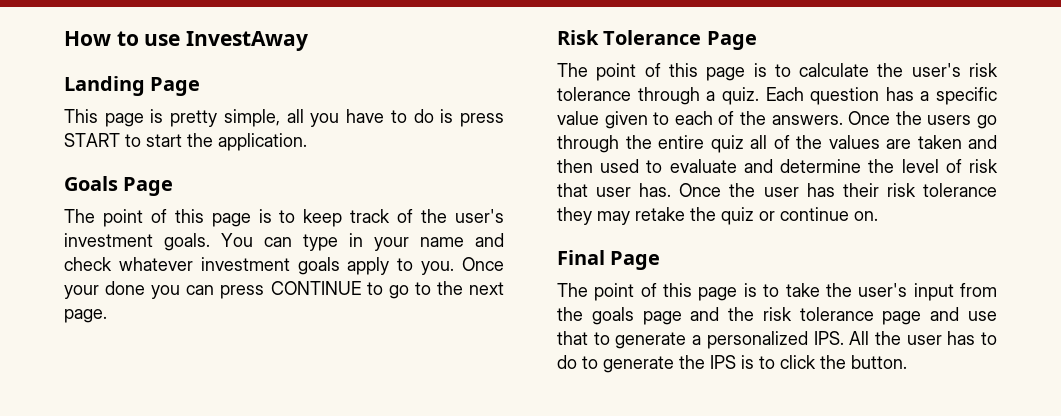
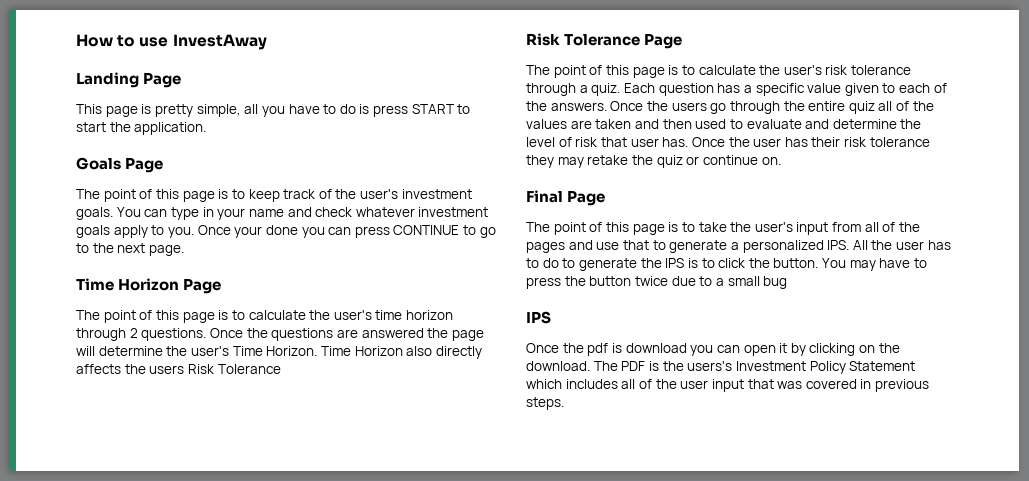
+ Time Horizon Page
+ The point of this page is to calculate the user's time horizon through 2 questions. Once the questions are answered the page will determine the user's Time Horizon. Time Horizon also directly affects the users Risk Tolerance
- The point of this page is to take the user's input from the goals page and the risk tolerance page and use that to generate a personalized IPS. All the user has to do to generate the IPS is to click the button.
+ The point of this page is to take the user's input from all of the pages and use that to generate a personalized IPS. All the user has to do to generate the IPS is to click the button.
+ You may have to press the button twice due to a small bug
+ IPS
+ Once the pdf is download you can open it by clicking on the download. The PDF is the users's Investment Policy Statement which includes all of the user input that was covered in previous steps.

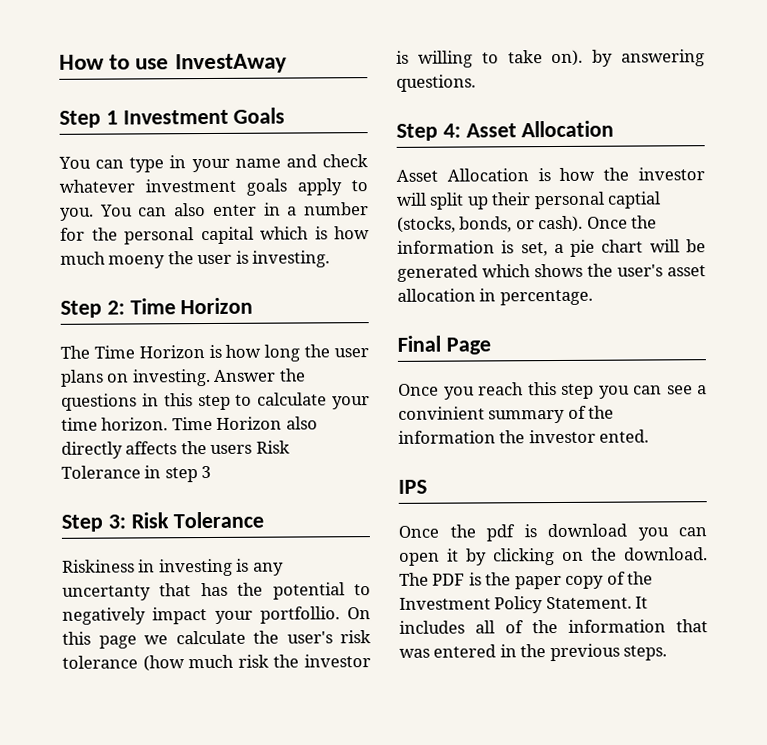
- Landing Page
- This page is pretty simple, all you have to do is press START to start the application.
- Goals Page
- The point of this page is to keep track of the user's investment goals. You can type in your name and check whatever investment goals apply to you.
+ Step 1 Investment Goals
+ You can type in your name and check whatever investment goals apply to you.
- Once your done you can press CONTINUE to go to the next page.
- Time Horizon Page
- The point of this page is to calculate the user's time horizon through 2 questions. Once the questions are answered the page will determine the user's Time Horizon.
+ You can also enter in a number for the personal capital which is how much moeny the user is investing.
+ Step 2: Time Horizon
+ The Time Horizon is how long the user plans on investing. Answer the questions in this step to calculate your time horizon.
- Time Horizon also directly affects the users Risk Tolerance
- Risk Tolerance Page
- The point of this page is to calculate the user's risk tolerance through a quiz. Each question has a specific value given to each of the answers. Once the users go through the entire quiz all of the values are taken and then used to evaluate and determine the level of risk that user has. Once the user has their risk tolerance they may retake the quiz or continue on.
+ Time Horizon also directly affects the users Risk Tolerance in step 3
+ Step 3: Risk Tolerance
+ Riskiness in investing is any uncertanty that has the potential to negatively impact your portfollio. On this page we calculate the user's risk tolerance (how much risk the investor is willing to take on). by answering questions.
+ Step 4: Asset Allocation
+ Asset Allocation is how the investor will split up their personal captial (stocks, bonds, or cash). Once the information is set, a pie chart will be generated which shows the user's asset allocation in percentage.
  Final Page
- The point of this page is to take the user's input from all of the pages and use that to generate a personalized IPS. All the user has to do to generate the IPS is to click the button. You may have to press the button twice due to a small bug
+ Once you reach this step you can see a convinient summary of the information the investor ented.
- The PDF is the users's Investment Policy Statement which includes all of the user input that was covered in previous steps.
+ The PDF is the paper copy of the Investment Policy Statement. It includes all of the information that was entered in the previous steps.

